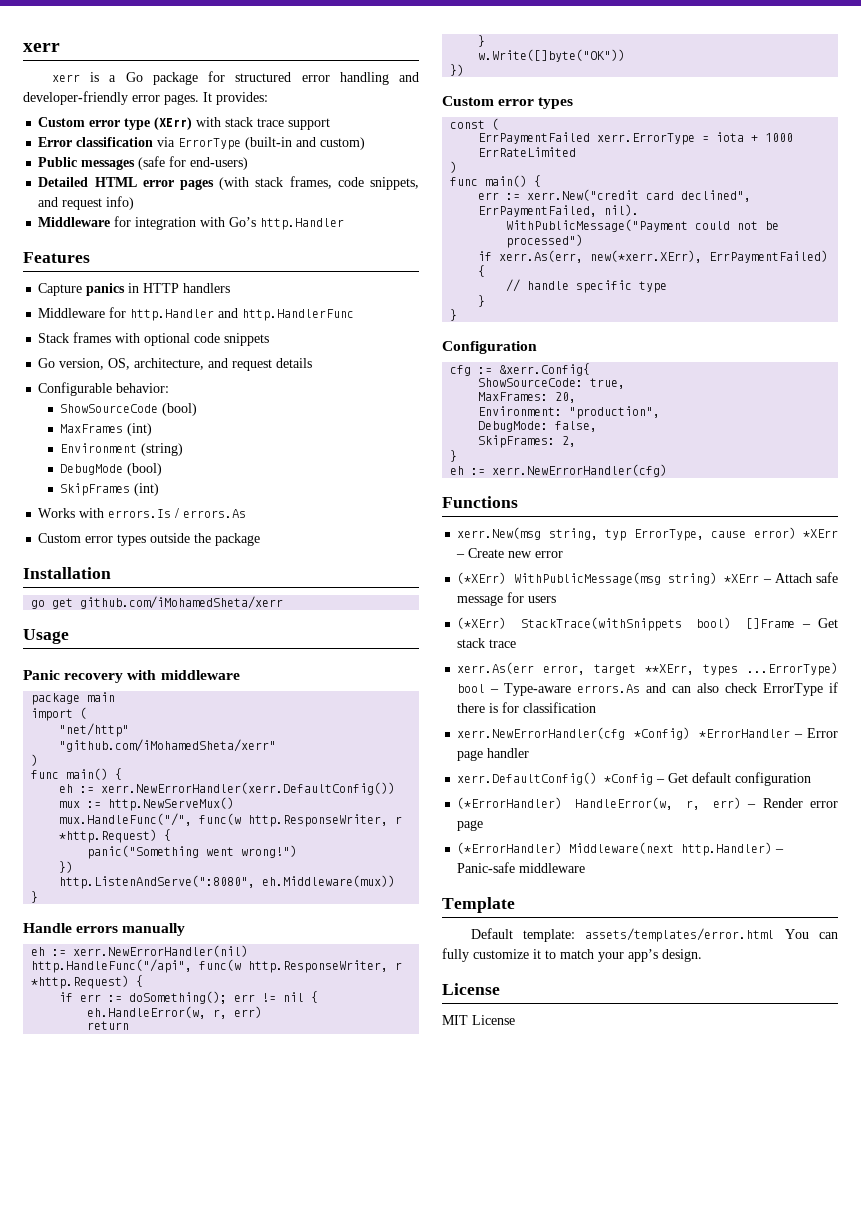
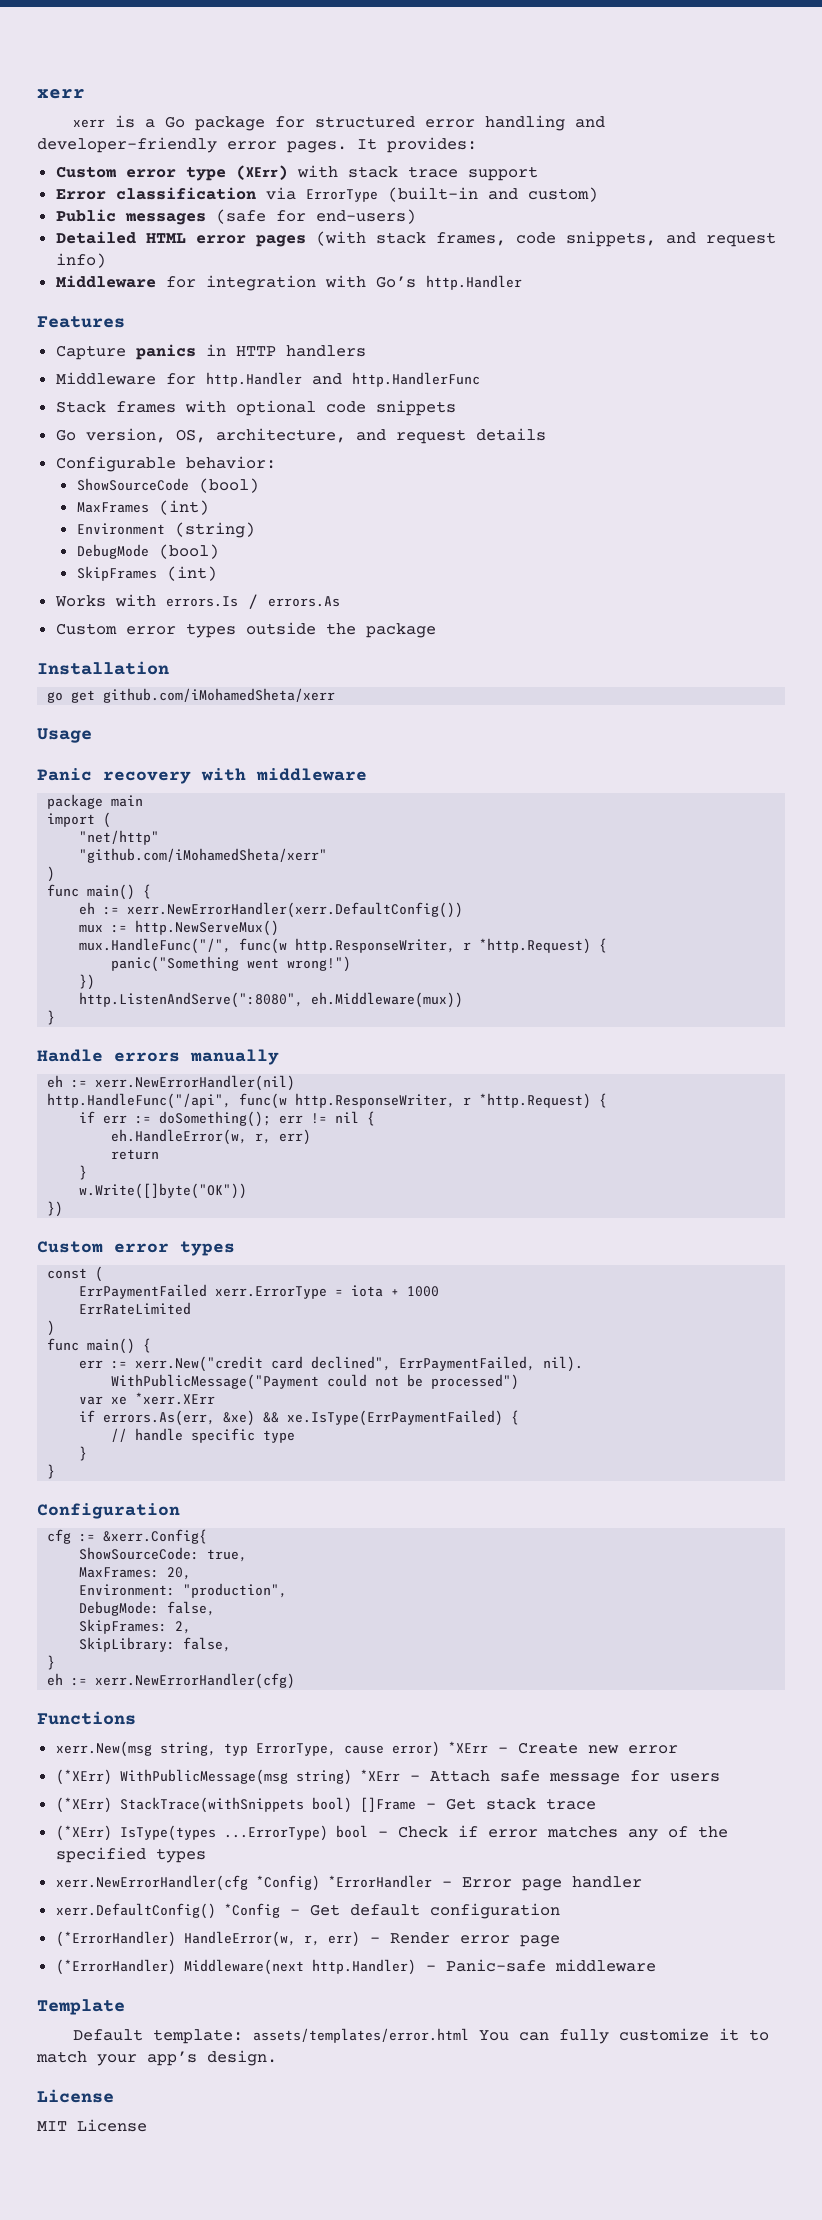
- if xerr.As(err, new(*xerr.XErr), ErrPaymentFailed) {
+ var xe *xerr.XErr
+ if errors.As(err, &xe) && xe.IsType(ErrPaymentFailed) {
+ SkipLibrary: false,
- xerr.As(err error, target **XErr, types ...ErrorType) bool – Type-aware errors.As and can also check ErrorType if there is for classification
+ (*XErr) IsType(types ...ErrorType) bool – Check if error matches any of the specified types

